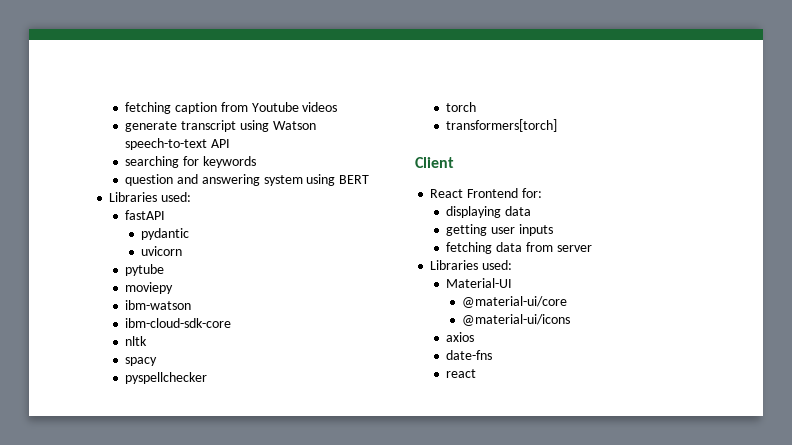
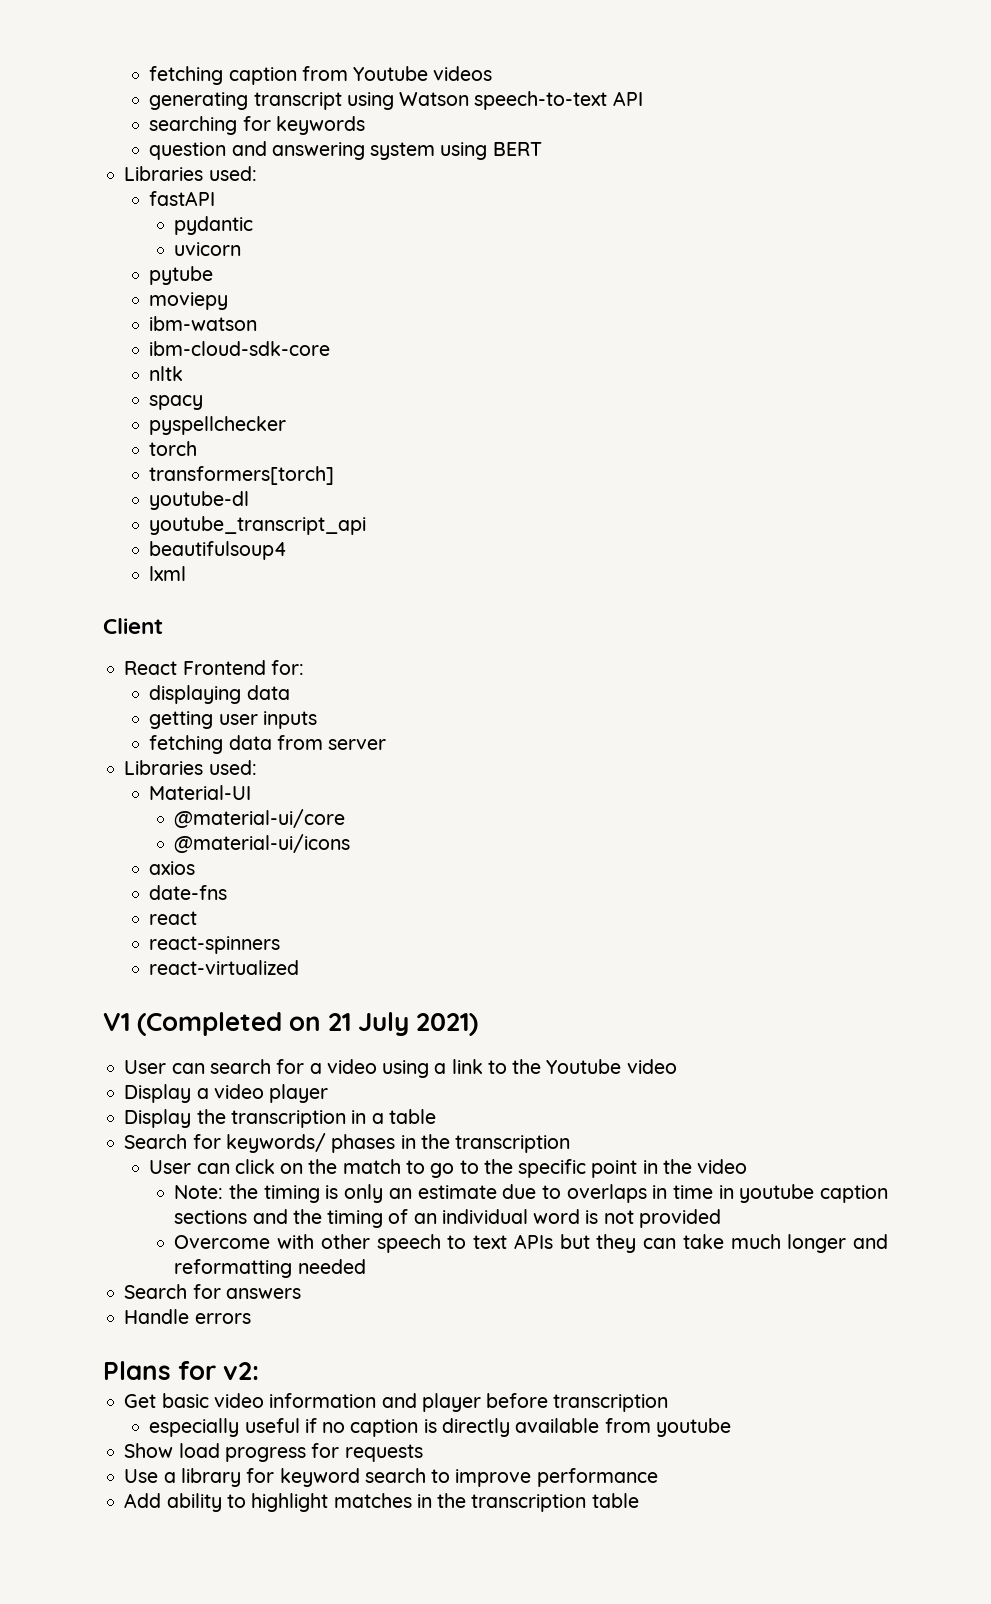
- generate transcript using Watson speech-to-text API
+ generating transcript using Watson speech-to-text API
+ youtube-dl
+ youtube_transcript_api
+ beautifulsoup4
+ lxml
+ react-spinners
+ react-virtualized
+ V1 (Completed on 21 July 2021)
+ User can search for a video using a link to the Youtube video
+ Display a video player
+ Display the transcription in a table
+ Search for keywords/ phases in the transcription
+ User can click on the match to go to the specific point in the video
+ Note: the timing is only an estimate due to overlaps in time in youtube caption sections and the timing of an individual word is not provided
+ Overcome with other speech to text APIs but they can take much longer and reformatting needed
+ Search for answers
+ Handle errors
+ Plans for v2:
+ Get basic video information and player before transcription
+ especially useful if no caption is directly available from youtube
+ Show load progress for requests
+ Use a library for keyword search to improve performance
+ Add ability to highlight matches in the transcription table

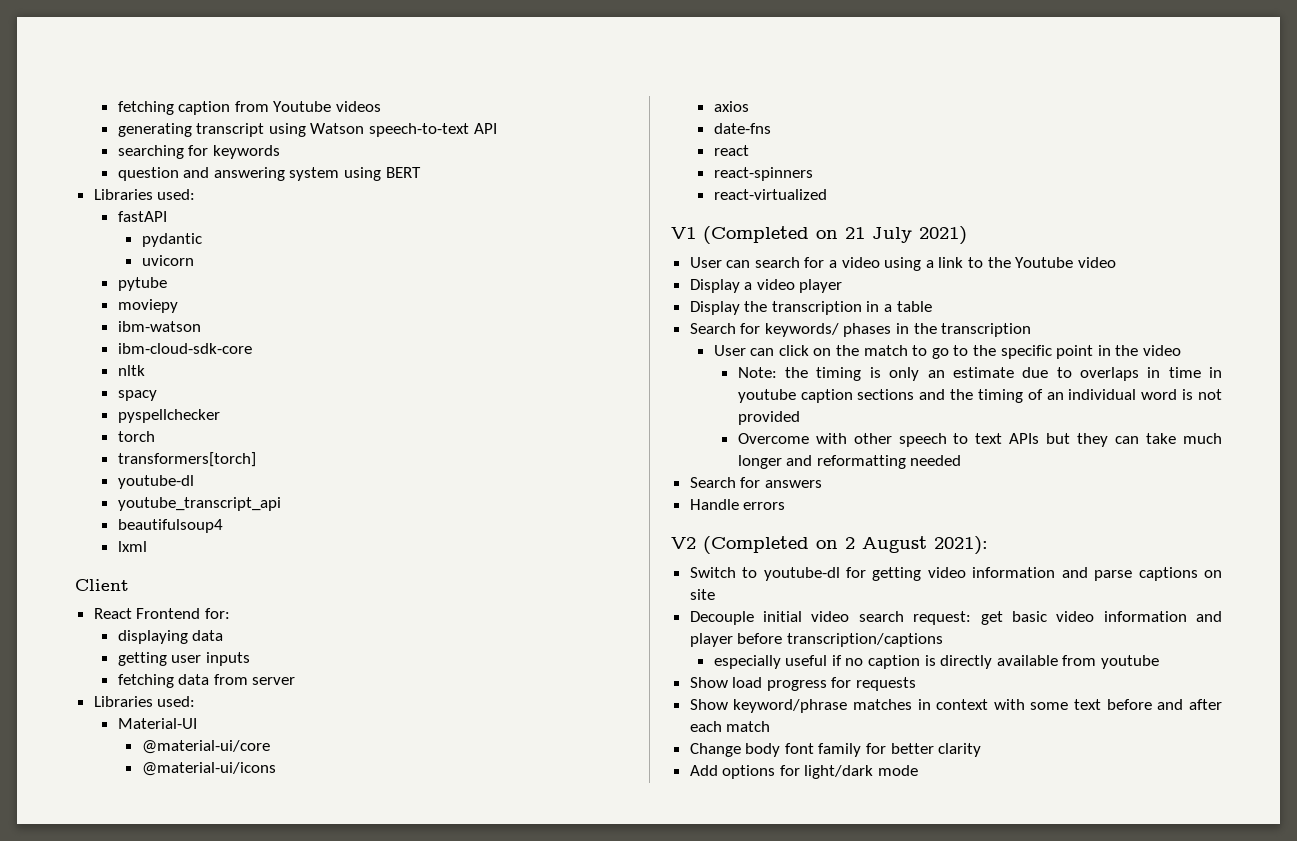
- Plans for v2:
- Get basic video information and player before transcription
+ V2 (Completed on 2 August 2021):
+ Switch to youtube-dl for getting video information and parse captions on site
+ Decouple initial video search request: get basic video information and player before transcription/captions
- Use a library for keyword search to improve performance
- Add ability to highlight matches in the transcription table
+ Show keyword/phrase matches in context with some text before and after each match
+ Change body font family for better clarity
+ Add options for light/dark mode

